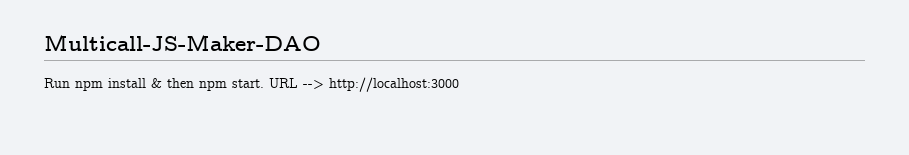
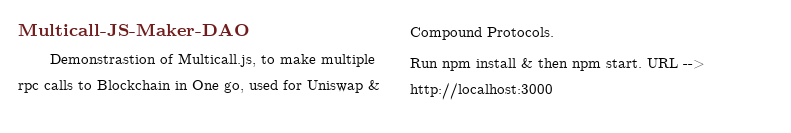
+ Demonstrastion of Multicall.js, to make multiple rpc calls to Blockchain in One go, used for Uniswap & Compound Protocols.

